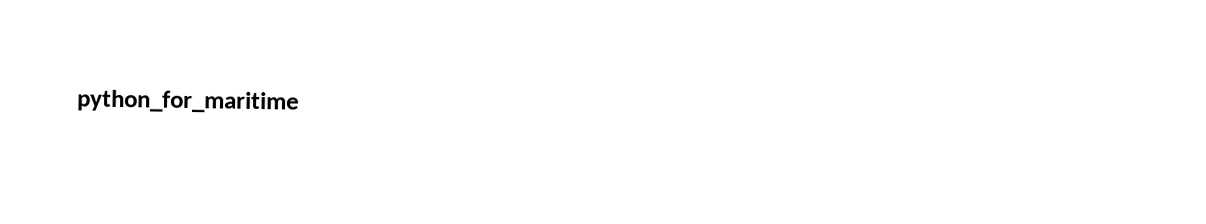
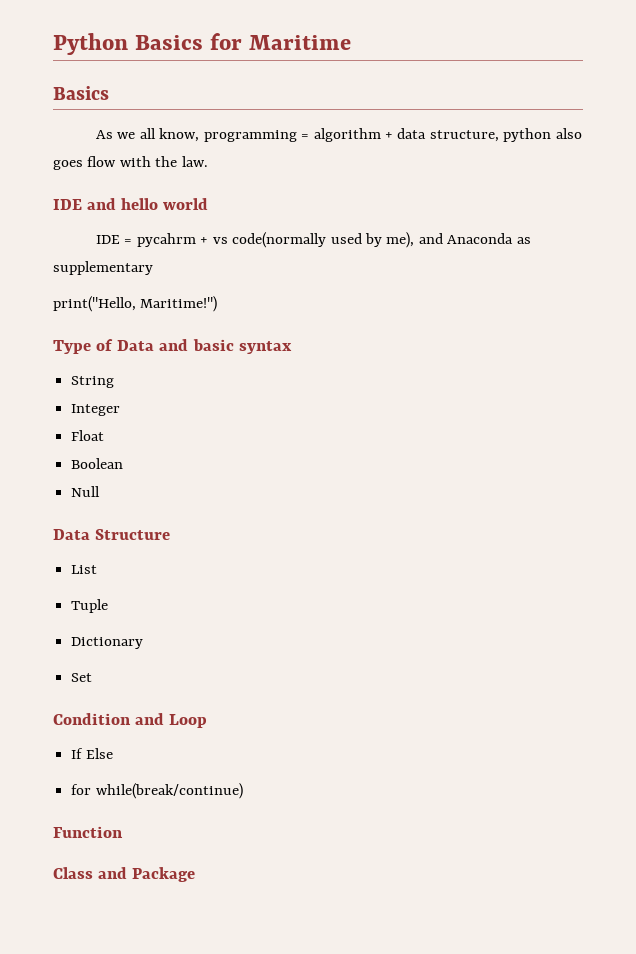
- python_for_maritime
+ Python Basics for Maritime
+ Basics
+ As we all know, programming = algorithm + data structure, python also goes flow with the law.
+ IDE and hello world
+ IDE = pycahrm + vs code(normally used by me), and Anaconda as supplementary
+ print("Hello, Maritime!")
+ Type of Data and basic syntax
+ String
+ Integer
+ Float
+ Boolean
+ Null
+ Data Structure
+ List
+ Tuple
+ Dictionary
+ Set
+ Condition and Loop
+ If Else
+ for while(break/continue)
+ Function
+ Class and Package

